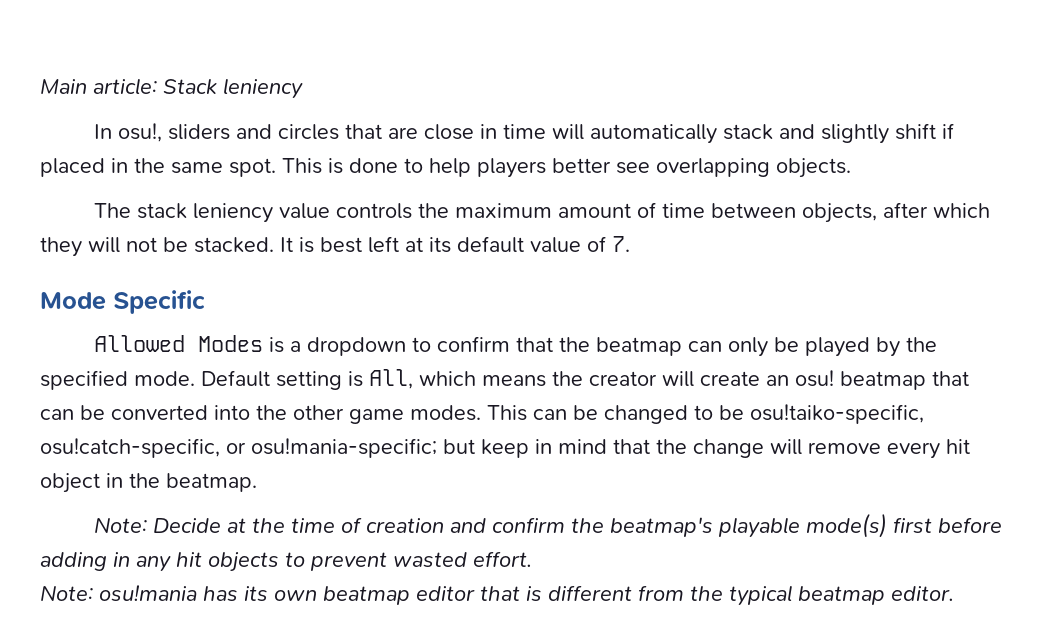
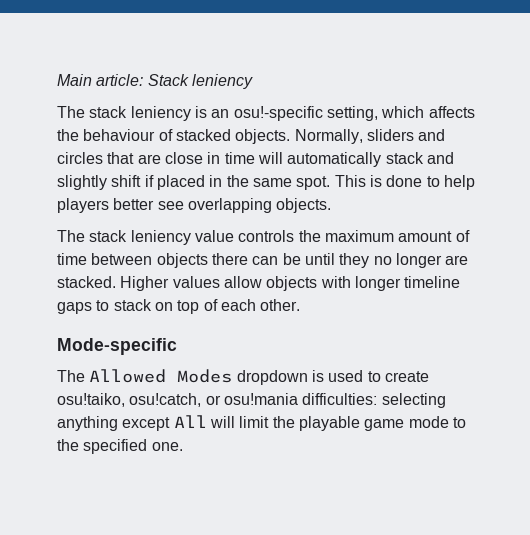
- In osu!, sliders and circles that are close in time will automatically stack and slightly shift if placed in the same spot.
+ The stack leniency is an osu!-specific setting, which affects the behaviour of stacked objects. Normally, sliders and circles that are close in time will automatically stack and slightly shift if placed in the same spot.
- The stack leniency value controls the maximum amount of time between objects, after which they will not be stacked. It is best left at its default value of 7.
- Mode Specific
- Allowed Modes is a dropdown to confirm that the beatmap can only be played by the specified mode. Default setting is All, which means the creator will create an osu! beatmap that can be converted into the other game modes. This can be changed to be osu!taiko-specific, osu!catch-specific, or osu!mania-specific; but keep in mind that the change will remove every hit object in the beatmap.
- Note: Decide at the time of creation and confirm the beatmap's playable mode(s) first before adding in any hit objects to prevent wasted effort.
- Note: osu!mania has its own beatmap editor that is different from the typical beatmap editor.
+ The stack leniency value controls the maximum amount of time between objects there can be until they no longer are stacked. Higher values allow objects with longer timeline gaps to stack on top of each other.
+ Mode-specific
+ The Allowed Modes dropdown is used to create osu!taiko, osu!catch, or osu!mania difficulties: selecting anything except All will limit the playable game mode to the specified one.

